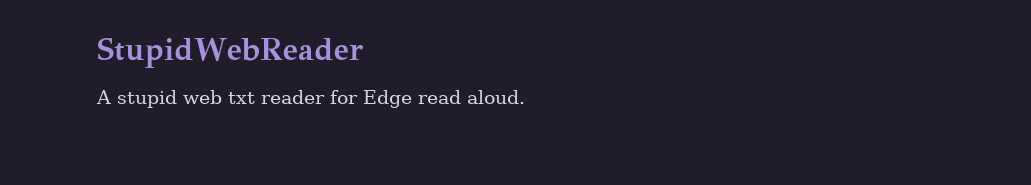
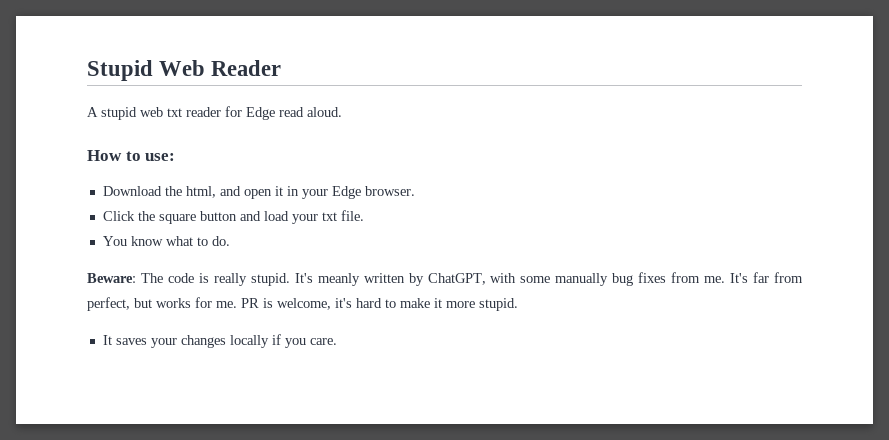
- StupidWebReader
+ Stupid Web Reader
+ How to use:
+ Download the html, and open it in your Edge browser.
+ Click the square button and load your txt file.
+ You know what to do.
+ Beware: The code is really stupid. It's meanly written by ChatGPT, with some manually bug fixes from me. It's far from perfect, but works for me. PR is welcome, it's hard to make it more stupid.
+ It saves your changes locally if you care.

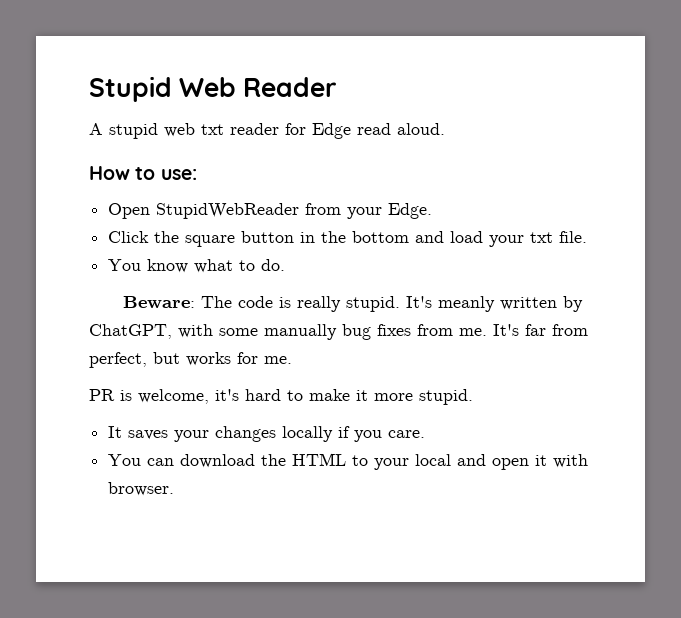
- Download the html, and open it in your Edge browser.
+ Open StupidWebReader from your Edge.
- Click the square button and load your txt file.
+ Click the square button in the bottom and load your txt file.
- It's far from perfect, but works for me. PR is welcome, it's hard to make it more stupid.
+ It's far from perfect, but works for me.
+ PR is welcome, it's hard to make it more stupid.
+ You can download the HTML to your local and open it with browser.

